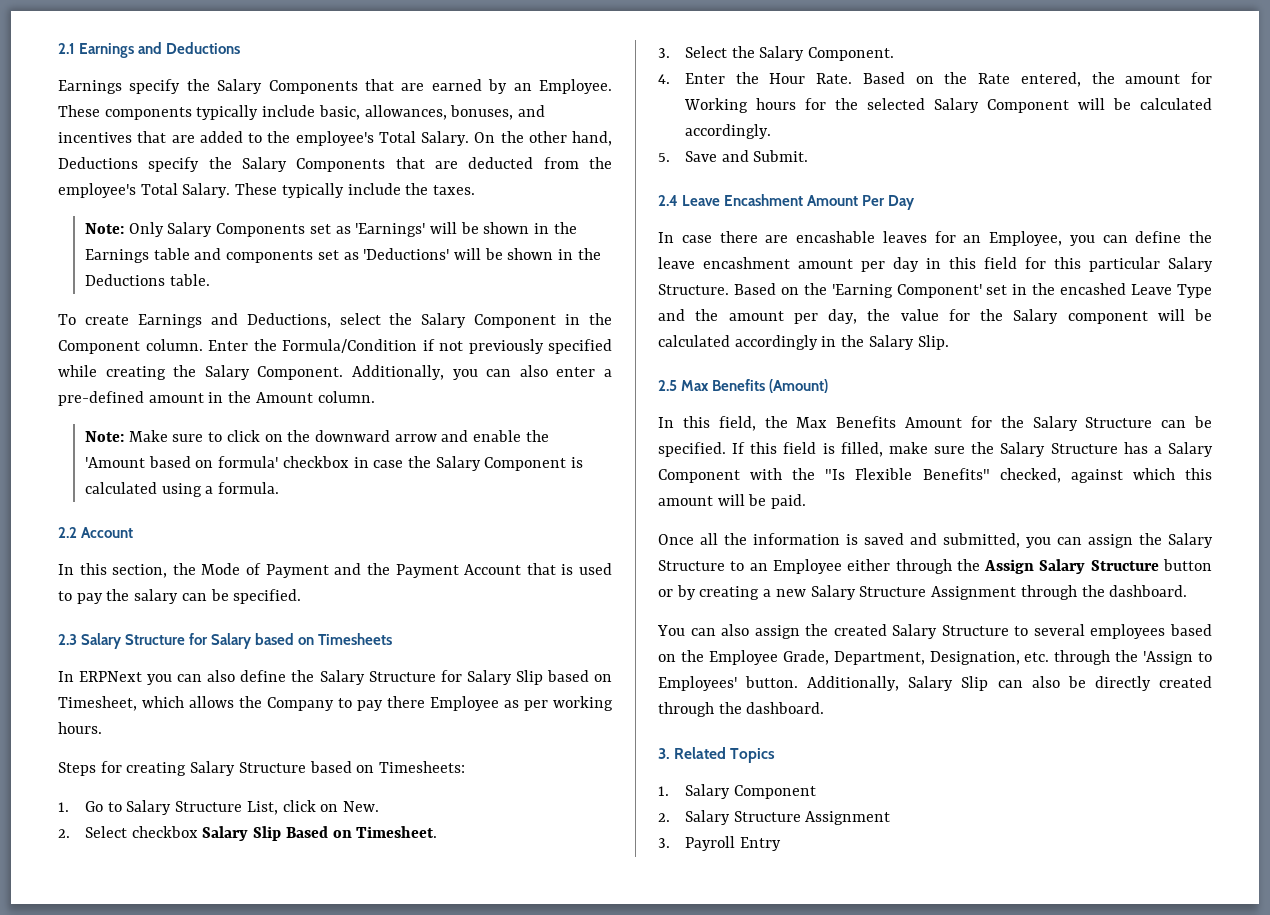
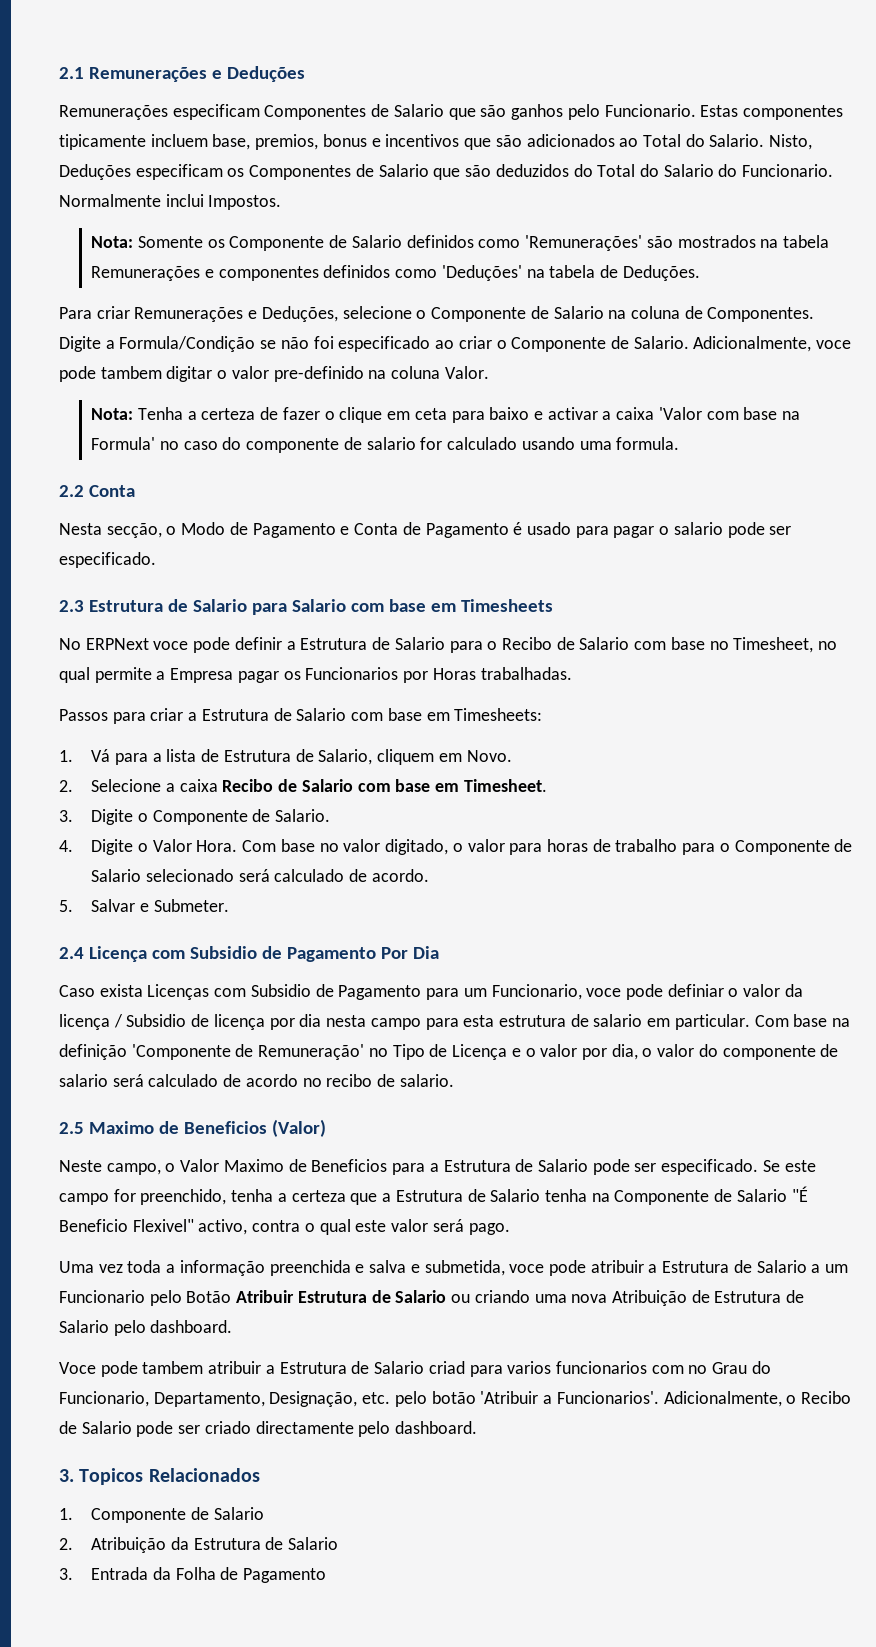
- 2.1 Earnings and Deductions
- Earnings specify the Salary Components that are earned by an Employee. These components typically include basic, allowances, bonuses, and incentives that are added to the employee's Total Salary. On the other hand, Deductions specify the Salary Components that are deducted from the employee's Total Salary. These typically include the taxes.
- Note: Only Salary Components set as 'Earnings' will be shown in the Earnings table and components set as 'Deductions' will be shown in the Deductions table.
- To create Earnings and Deductions, select the Salary Component in the Component column. Enter the Formula/Condition if not previously specified while creating the Salary Component. Additionally, you can also enter a pre-defined amount in the Amount column.
- Note: Make sure to click on the downward arrow and enable the 'Amount based on formula' checkbox in case the Salary Component is calculated using a formula.
- 2.2 Account
- In this section, the Mode of Payment and the Payment Account that is used to pay the salary can be specified.
- 2.3 Salary Structure for Salary based on Timesheets
- In ERPNext you can also define the Salary Structure for Salary Slip based on Timesheet, which allows the Company to pay there Employee as per working hours.
- Steps for creating Salary Structure based on Timesheets:
- 1. Go to Salary Structure List, click on New.
- 2. Select checkbox Salary Slip Based on Timesheet.
- 3. Select the Salary Component.
- 4. Enter the Hour Rate. Based on the Rate entered, the amount for Working hours for the selected Salary Component will be calculated accordingly.
- 5. Save and Submit.
- 2.4 Leave Encashment Amount Per Day
- In case there are encashable leaves for an Employee, you can define the leave encashment amount per day in this field for this particular Salary Structure. Based on the 'Earning Component' set in the encashed Leave Type and the amount per day, the value for the Salary component will be calculated accordingly in the Salary Slip.
- 2.5 Max Benefits (Amount)
- In this field, the Max Benefits Amount for the Salary Structure can be specified. If this field is filled, make sure the Salary Structure has a Salary Component with the "Is Flexible Benefits" checked, against which this amount will be paid.
- Once all the information is saved and submitted, you can assign the Salary Structure to an Employee either through the Assign Salary Structure button or by creating a new Salary Structure Assignment through the dashboard.
- You can also assign the created Salary Structure to several employees based on the Employee Grade, Department, Designation, etc. through the 'Assign to Employees' button. Additionally, Salary Slip can also be directly created through the dashboard.
+ 2.1 Remunerações e Deduções
+ Remunerações especificam Componentes de Salario que são ganhos pelo Funcionario. Estas componentes tipicamente incluem base, premios, bonus e incentivos que são adicionados ao Total do Salario. Nisto, Deduções especificam os Componentes de Salario que são deduzidos do Total do Salario do Funcionario. Normalmente inclui Impostos.
+ Nota: Somente os Componente de Salario definidos como 'Remunerações' são mostrados na tabela Remunerações e componentes definidos como 'Deduções' na tabela de Deduções.
+ Para criar Remunerações e Deduções, selecione o Componente de Salario na coluna de Componentes. Digite a Formula/Condição se não foi especificado ao criar o Componente de Salario. Adicionalmente, voce pode tambem digitar o valor pre-definido na coluna Valor.
+ Nota: Tenha a certeza de fazer o clique em ceta para baixo e activar a caixa 'Valor com base na Formula' no caso do componente de salario for calculado usando uma formula.
+ 2.2 Conta
+ Nesta secção, o Modo de Pagamento e Conta de Pagamento é usado para pagar o salario pode ser especificado.
+ 2.3 Estrutura de Salario para Salario com base em Timesheets
+ No ERPNext voce pode definir a Estrutura de Salario para o Recibo de Salario com base no Timesheet, no qual permite a Empresa pagar os Funcionarios por Horas trabalhadas.
+ Passos para criar a Estrutura de Salario com base em Timesheets:
+ 1. Vá para a lista de Estrutura de Salario, cliquem em Novo.
+ 2. Selecione a caixa Recibo de Salario com base em Timesheet.
+ 3. Digite o Componente de Salario.
+ 4. Digite o Valor Hora. Com base no valor digitado, o valor para horas de trabalho para o Componente de Salario selecionado será calculado de acordo.
+ 5. Salvar e Submeter.
+ 2.4 Licença com Subsidio de Pagamento Por Dia
+ Caso exista Licenças com Subsidio de Pagamento para um Funcionario, voce pode definiar o valor da licença / Subsidio de licença por dia nesta campo para esta estrutura de salario em particular. Com base na definição 'Componente de Remuneração' no Tipo de Licença e o valor por dia, o valor do componente de salario será calculado de acordo no recibo de salario.
+ 2.5 Maximo de Beneficios (Valor)
+ Neste campo, o Valor Maximo de Beneficios para a Estrutura de Salario pode ser especificado. Se este campo for preenchido, tenha a certeza que a Estrutura de Salario tenha na Componente de Salario "É Beneficio Flexivel" activo, contra o qual este valor será pago.
+ Uma vez toda a informação preenchida e salva e submetida, voce pode atribuir a Estrutura de Salario a um Funcionario pelo Botão Atribuir Estrutura de Salario ou criando uma nova Atribuição de Estrutura de Salario pelo dashboard.
+ Voce pode tambem atribuir a Estrutura de Salario criad para varios funcionarios com no Grau do Funcionario, Departamento, Designação, etc. pelo botão 'Atribuir a Funcionarios'. Adicionalmente, o Recibo de Salario pode ser criado directamente pelo dashboard.
- 3. Related Topics
- 1. Salary Component
- 2. Salary Structure Assignment
- 3. Payroll Entry
+ 3. Topicos Relacionados
+ 1. Componente de Salario
+ 2. Atribuição da Estrutura de Salario
+ 3. Entrada da Folha de Pagamento

